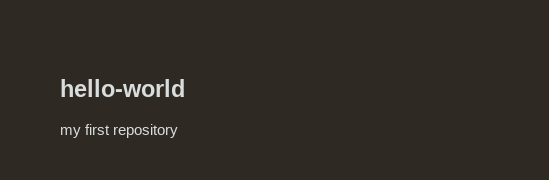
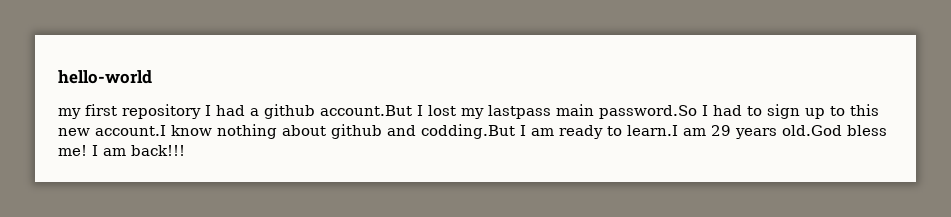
- my first repository
+ my first repository I had a github account.But I lost my lastpass main password.So I had to sign up to this new account.I know nothing about github and codding.But I am ready to learn.I am 29 years old.God bless me! I am back!!!

